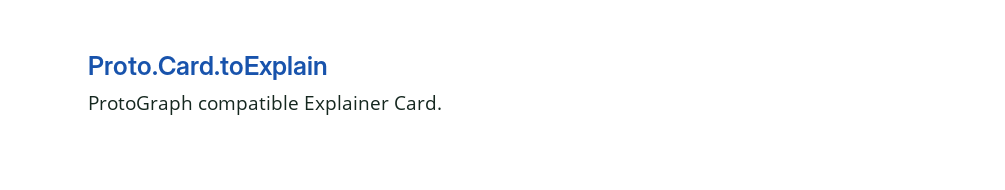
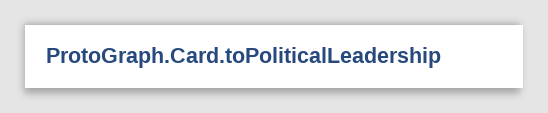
- Proto.Card.toExplain
- ProtoGraph compatible Explainer Card.
+ ProtoGraph.Card.toPoliticalLeadership

